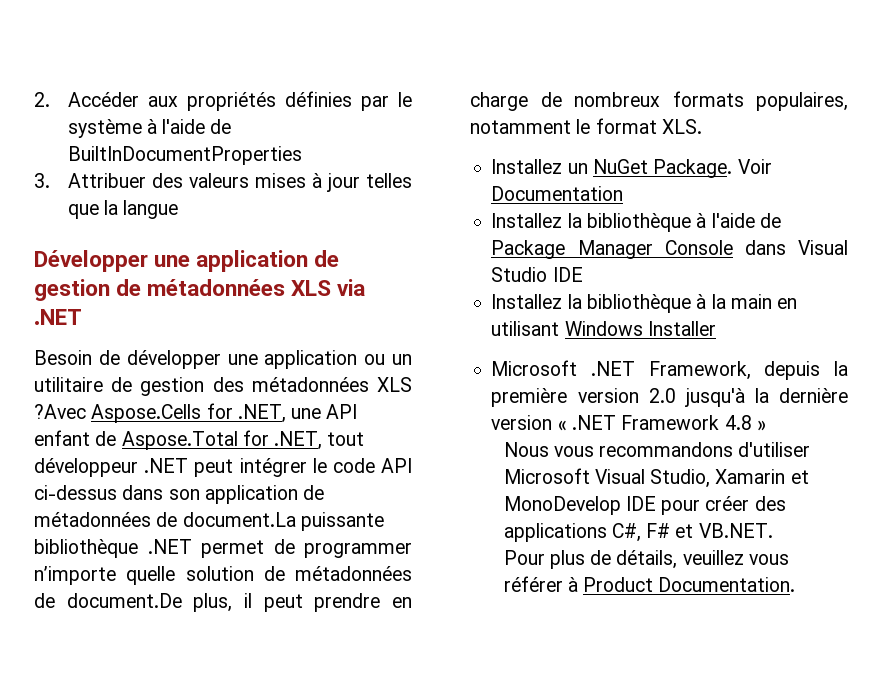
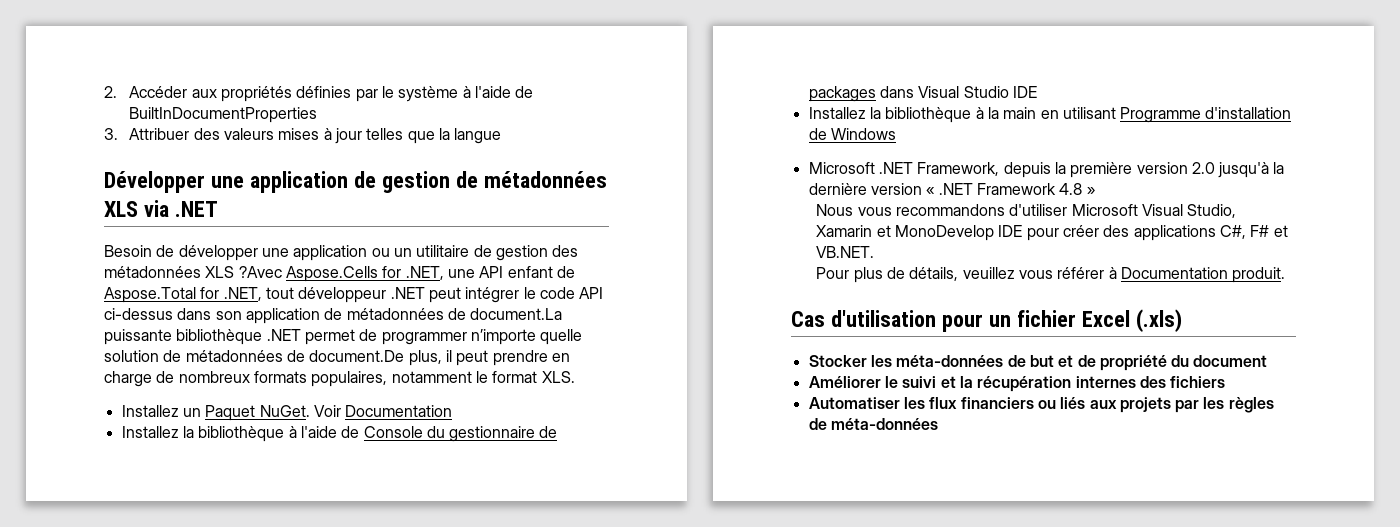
- Installez un NuGet Package.
+ Installez un Paquet NuGet.
- Installez la bibliothèque à l'aide de Package Manager Console dans Visual Studio IDE
+ Installez la bibliothèque à l'aide de Console du gestionnaire de packages dans Visual Studio IDE
- Installez la bibliothèque à la main en utilisant Windows Installer
+ Installez la bibliothèque à la main en utilisant Programme d'installation de Windows
- Pour plus de détails, veuillez vous référer à Product Documentation.
+ Pour plus de détails, veuillez vous référer à Documentation produit.
+ Cas d'utilisation pour un fichier Excel (.xls)
+ Stocker les méta-données de but et de propriété du document
+ Améliorer le suivi et la récupération internes des fichiers
+ Automatiser les flux financiers ou liés aux projets par les règles de méta-données

